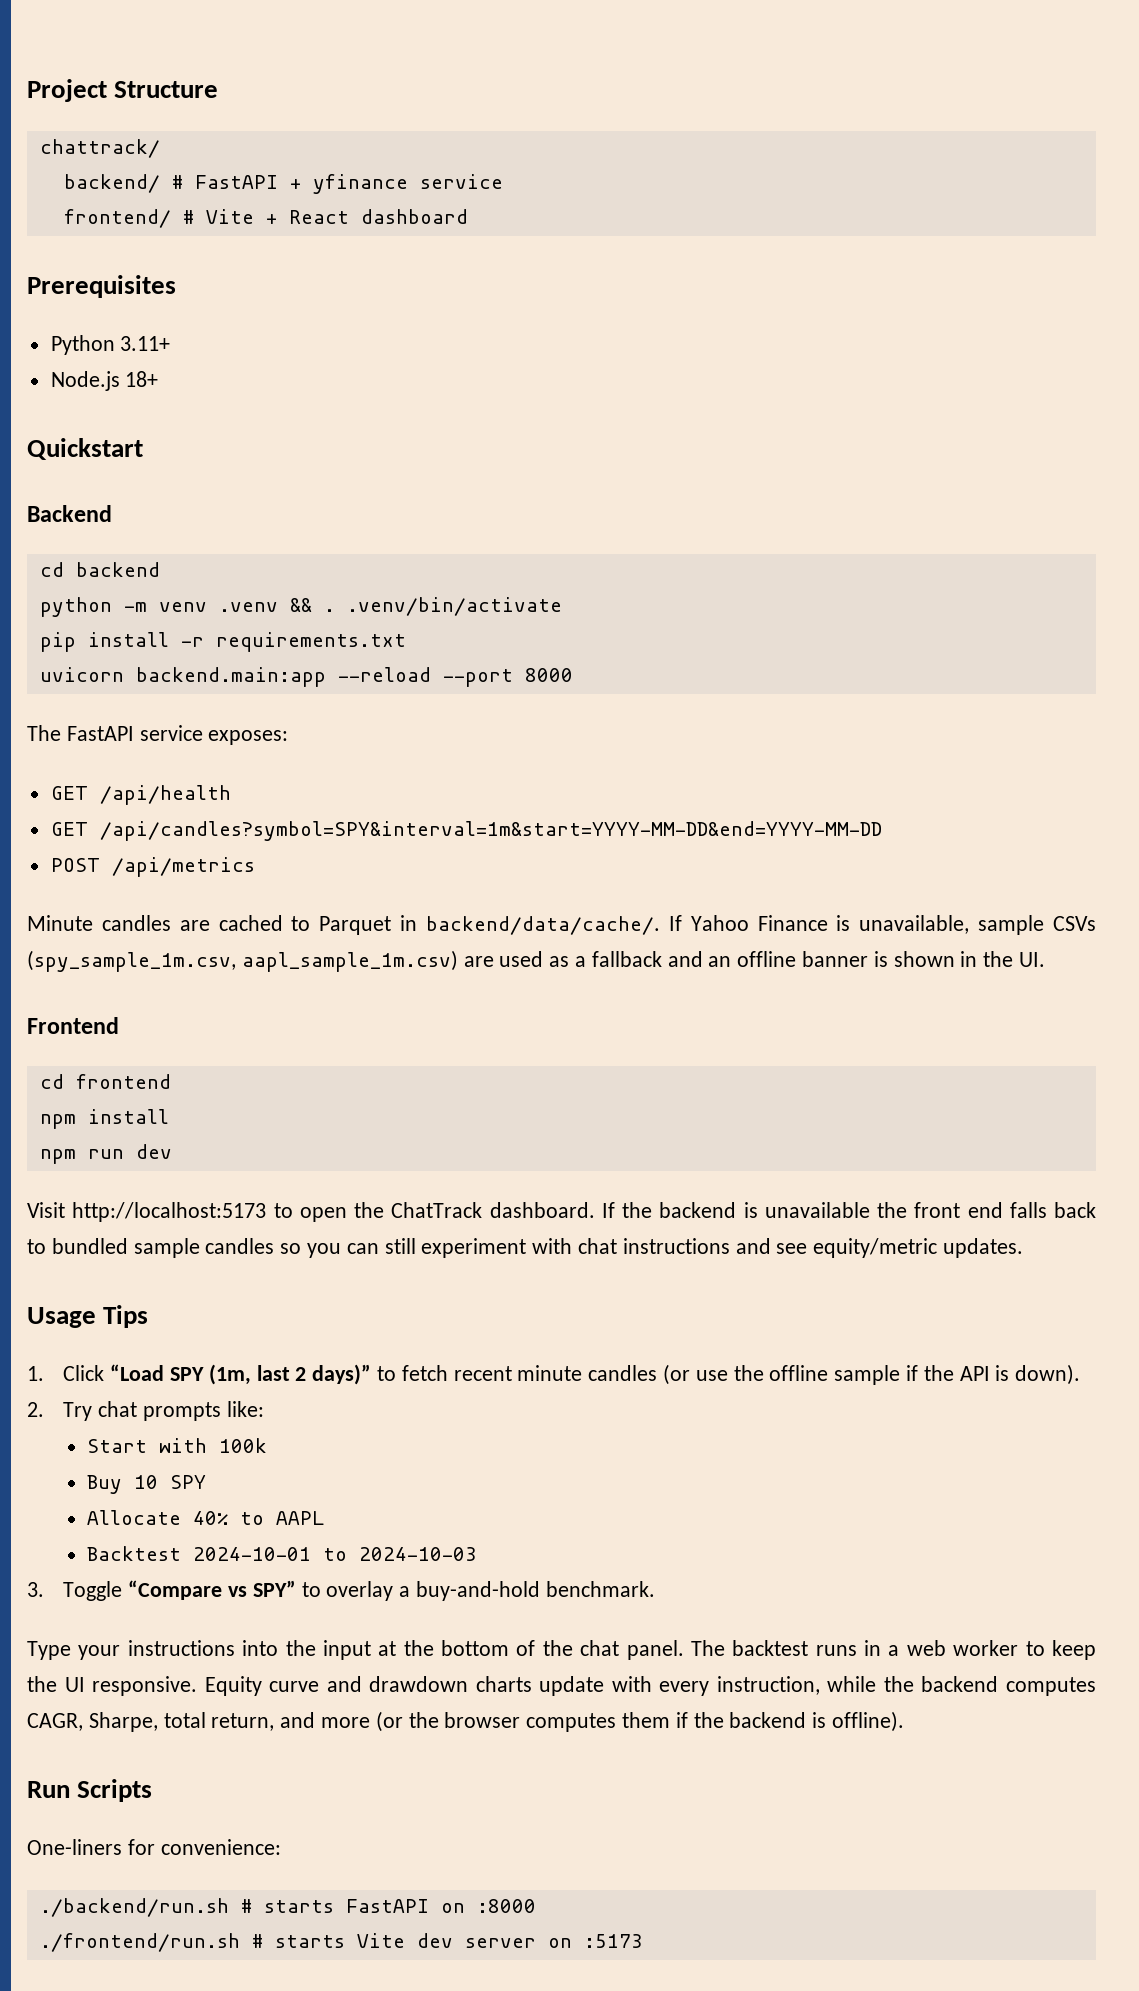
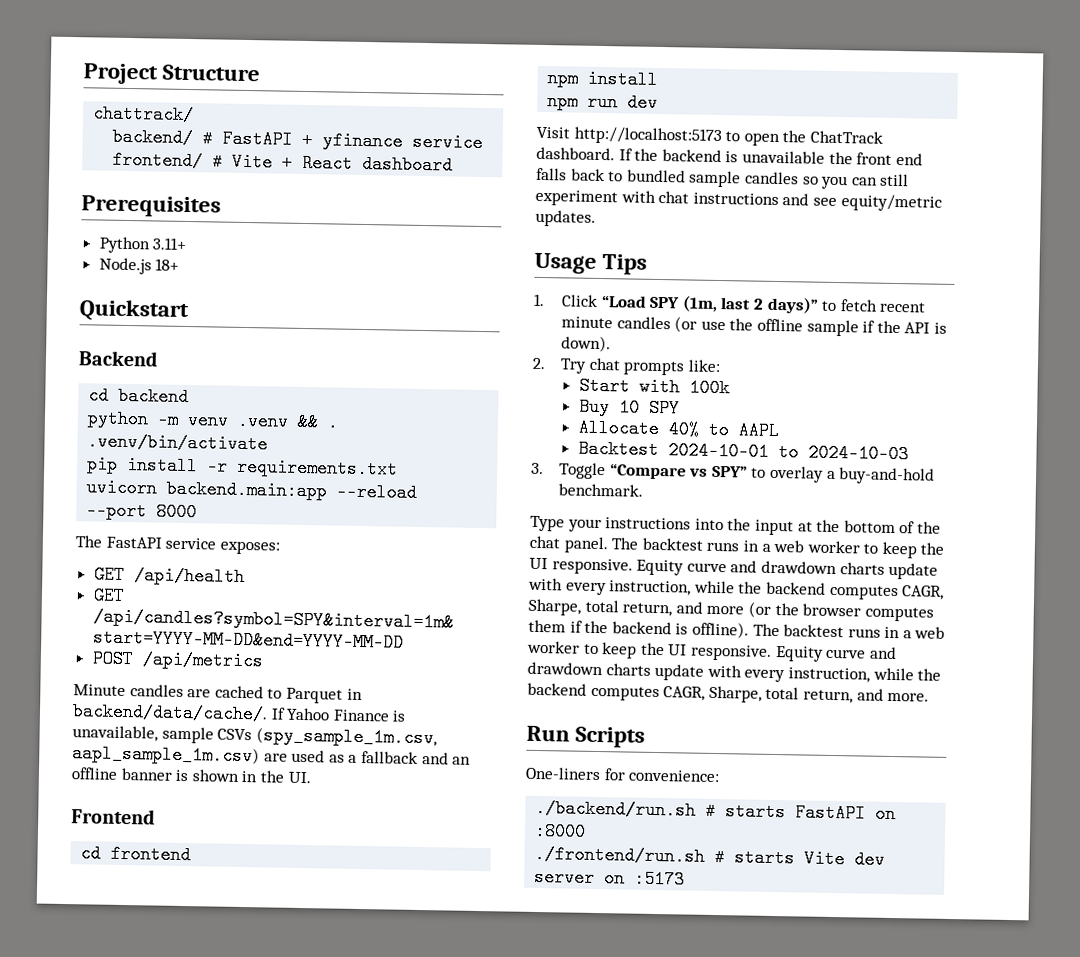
+ The backtest runs in a web worker to keep the UI responsive. Equity curve and drawdown charts update with every instruction, while the backend computes CAGR, Sharpe, total return, and more.

